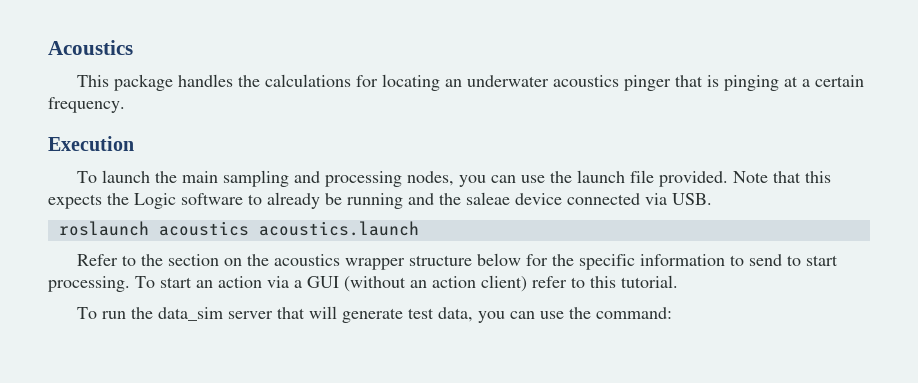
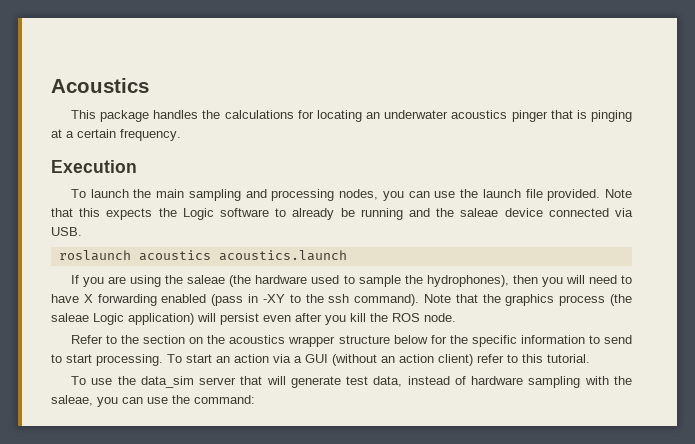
+ If you are using the saleae (the hardware used to sample the hydrophones), then you will need to have X forwarding enabled (pass in -XY to the ssh command). Note that the graphics process (the saleae Logic application) will persist even after you kill the ROS node.
- To run the data_sim server that will generate test data, you can use the command:
+ To use the data_sim server that will generate test data, instead of hardware sampling with the saleae, you can use the command:

